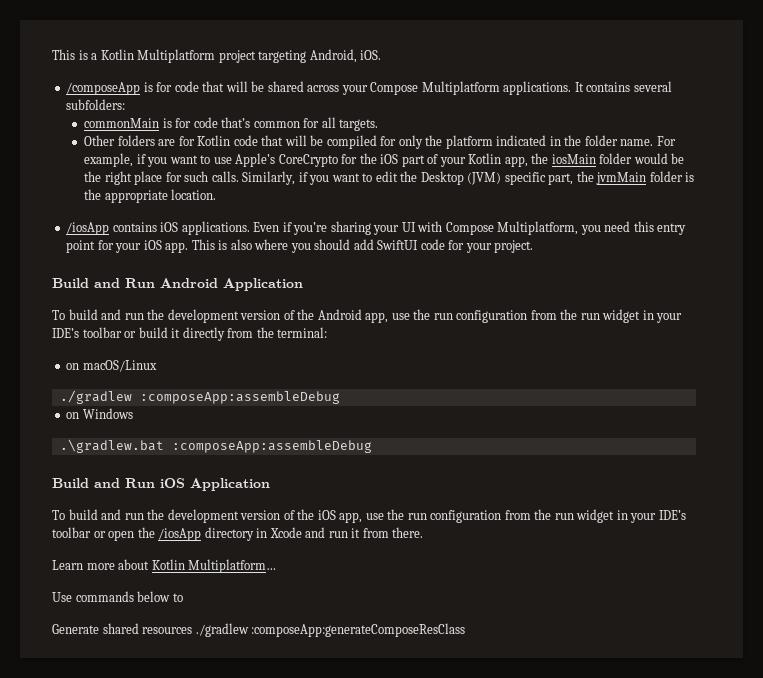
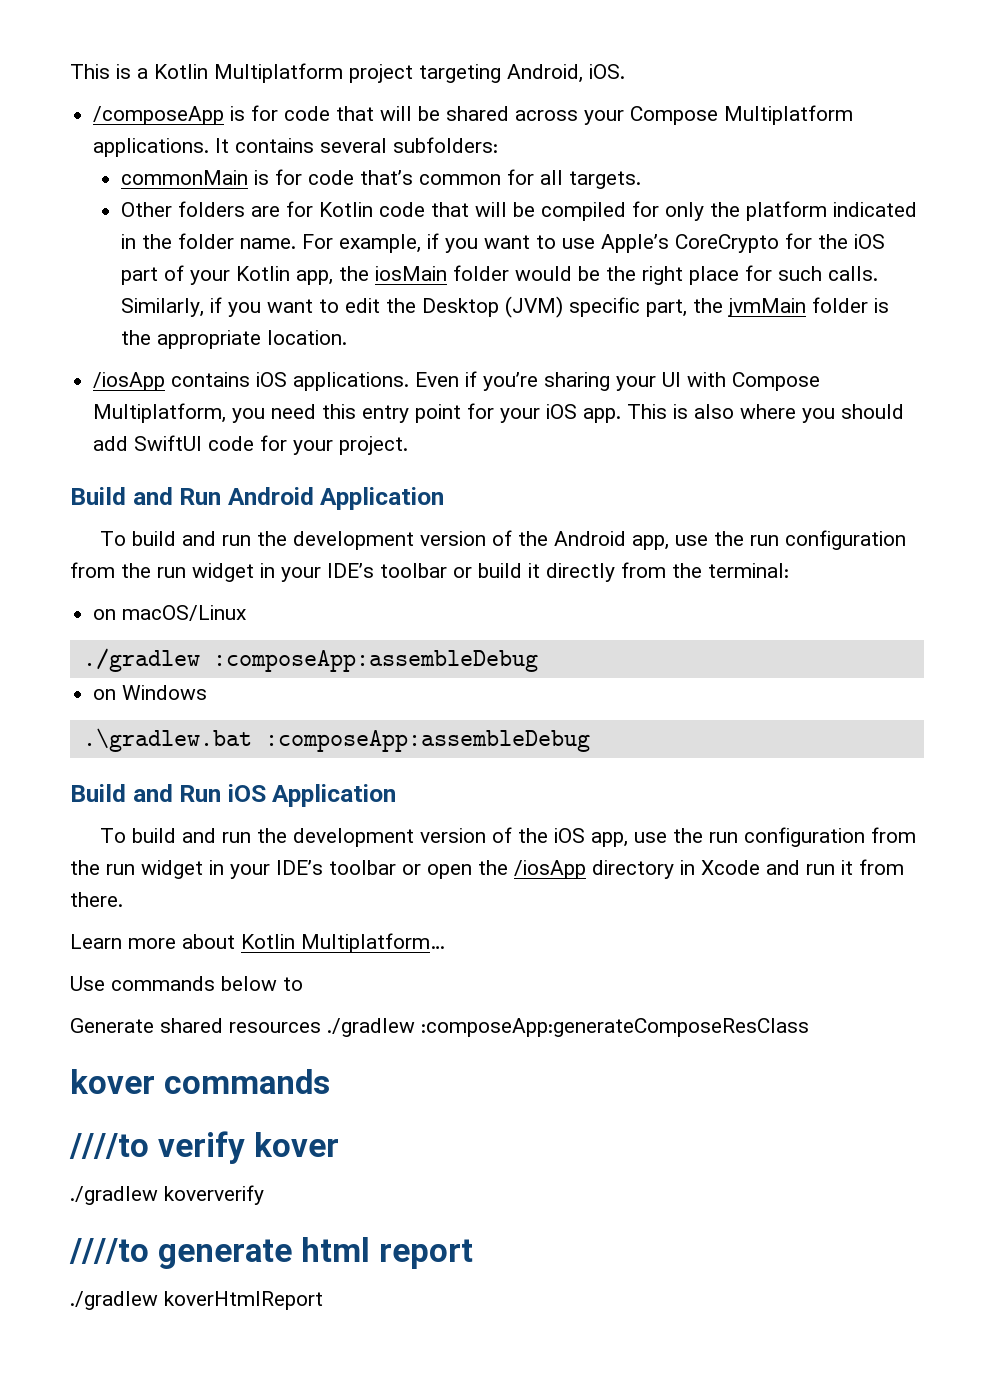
+ kover commands
+ ////to verify kover
+ ./gradlew koververify
+ ////to generate html report
+ ./gradlew koverHtmlReport

